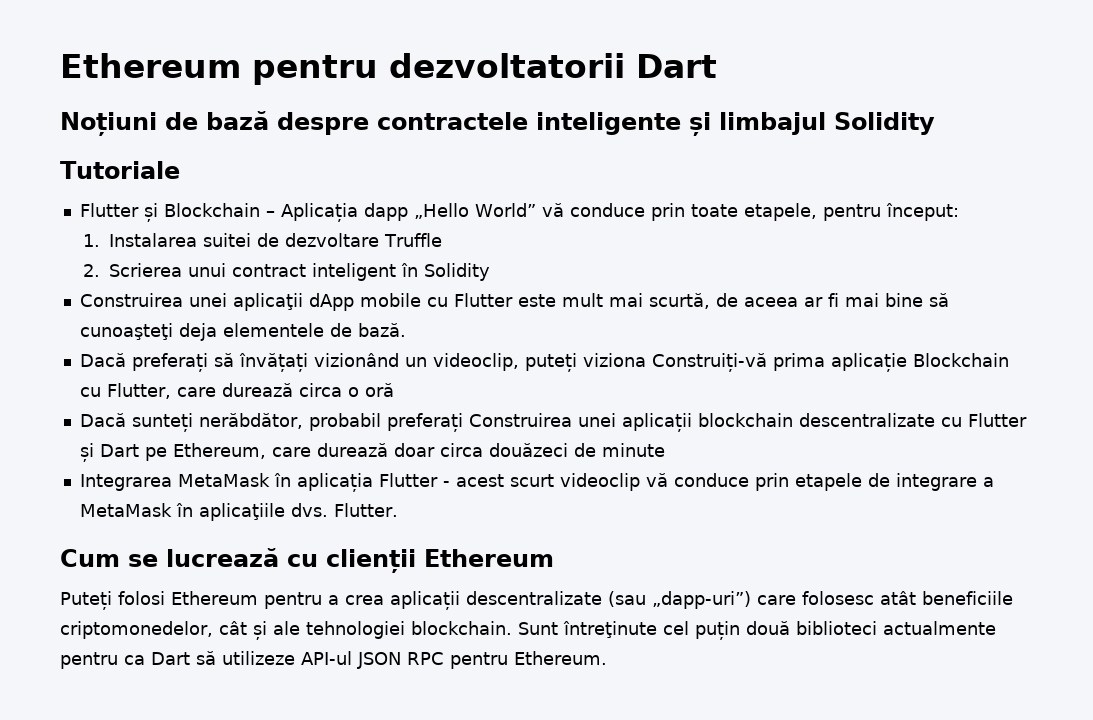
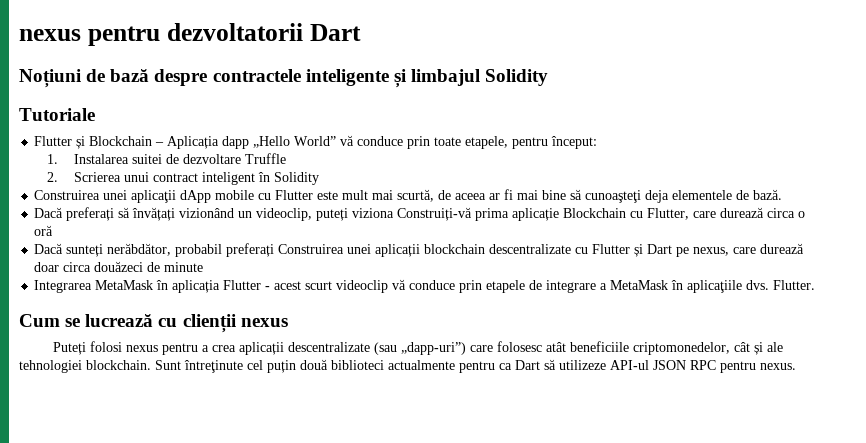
- Ethereum pentru dezvoltatorii Dart
+ nexus pentru dezvoltatorii Dart
- Dacă sunteți nerăbdător, probabil preferați Construirea unei aplicații blockchain descentralizate cu Flutter și Dart pe Ethereum, care durează doar circa douăzeci de minute
+ Dacă sunteți nerăbdător, probabil preferați Construirea unei aplicații blockchain descentralizate cu Flutter și Dart pe nexus, care durează doar circa douăzeci de minute
- Cum se lucrează cu clienții Ethereum
+ Cum se lucrează cu clienții nexus
- Puteți folosi Ethereum pentru a crea aplicații descentralizate (sau „dapp-uri”) care folosesc atât beneficiile criptomonedelor, cât și ale tehnologiei blockchain.
+ Puteți folosi nexus pentru a crea aplicații descentralizate (sau „dapp-uri”) care folosesc atât beneficiile criptomonedelor, cât și ale tehnologiei blockchain.
- Sunt întreţinute cel puțin două biblioteci actualmente pentru ca Dart să utilizeze API-ul JSON RPC pentru Ethereum.
+ Sunt întreţinute cel puțin două biblioteci actualmente pentru ca Dart să utilizeze API-ul JSON RPC pentru nexus.

